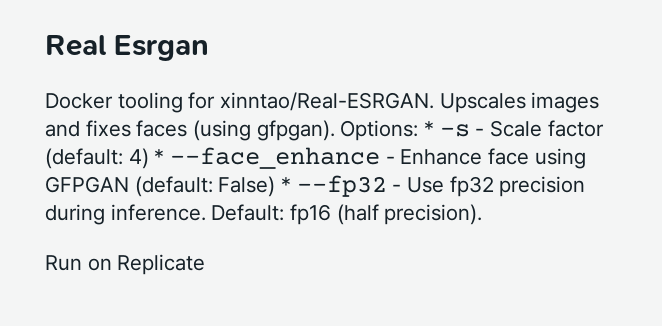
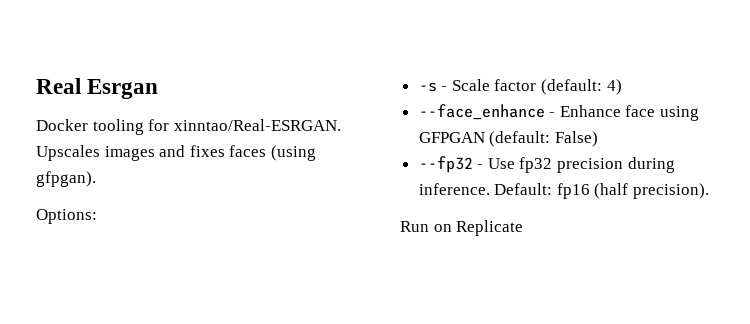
- Upscales images and fixes faces (using gfpgan). Options: * -s - Scale factor (default: 4) * --face_enhance - Enhance face using GFPGAN (default: False) * --fp32 - Use fp32 precision during inference.
+ Upscales images and fixes faces (using gfpgan).
+ Options:
+ -s - Scale factor (default: 4)
+ --face_enhance - Enhance face using GFPGAN (default: False)
+ --fp32 - Use fp32 precision during inference.

